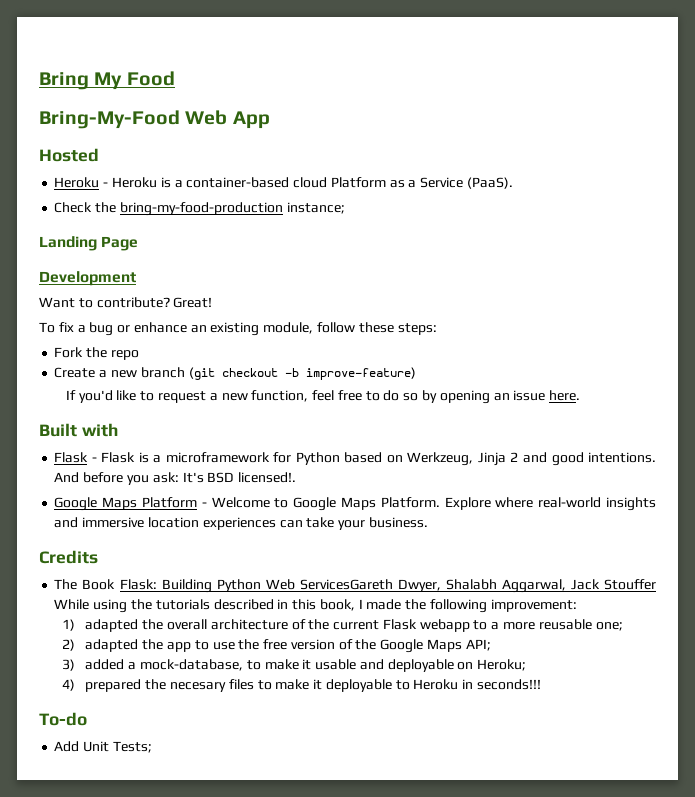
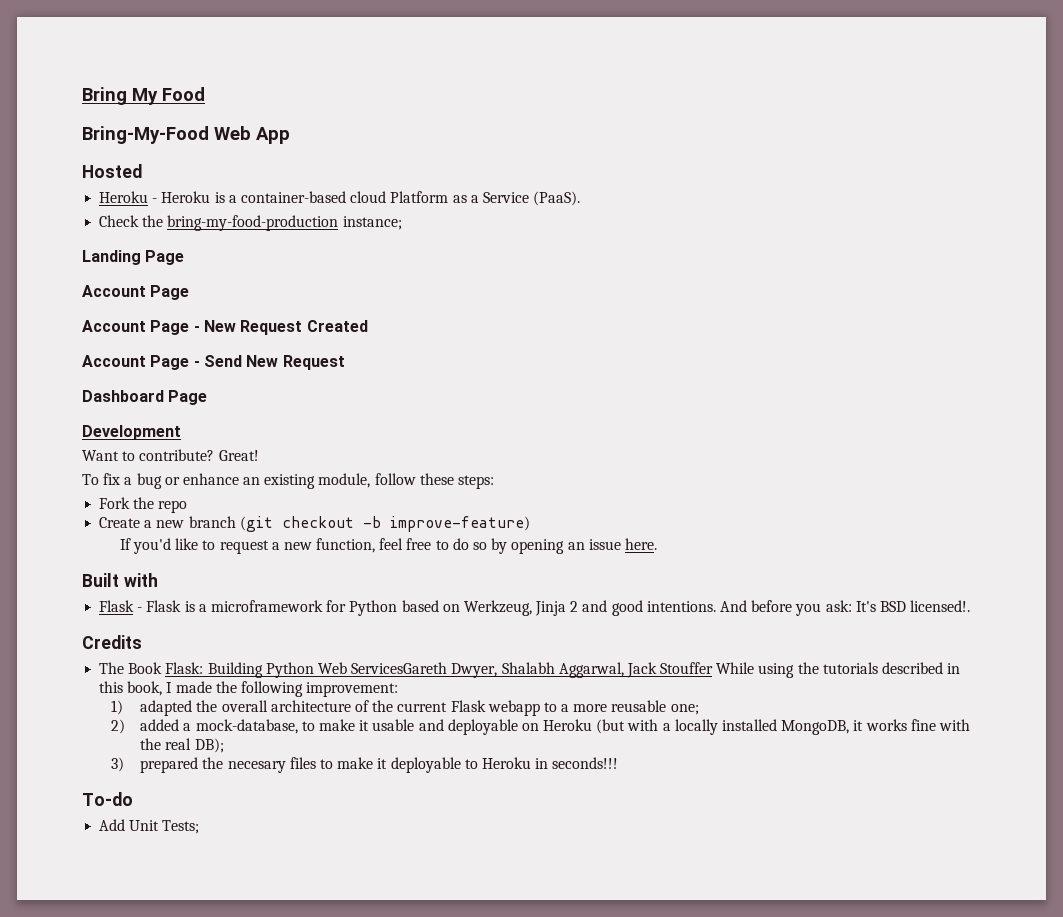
  Landing Page
+ Account Page
+ Account Page - New Request Created
+ Account Page - Send New Request
+ Dashboard Page
- Google Maps Platform - Welcome to Google Maps Platform. Explore where real-world insights and immersive location experiences can take your business.
- 2) adapted the app to use the free version of the Google Maps API;
- 3) added a mock-database, to make it usable and deployable on Heroku;
- 4) prepared the necesary files to make it deployable to Heroku in seconds!!!
+ 2) added a mock-database, to make it usable and deployable on Heroku (but with a locally installed MongoDB, it works fine with the real DB);
+ 3) prepared the necesary files to make it deployable to Heroku in seconds!!!

